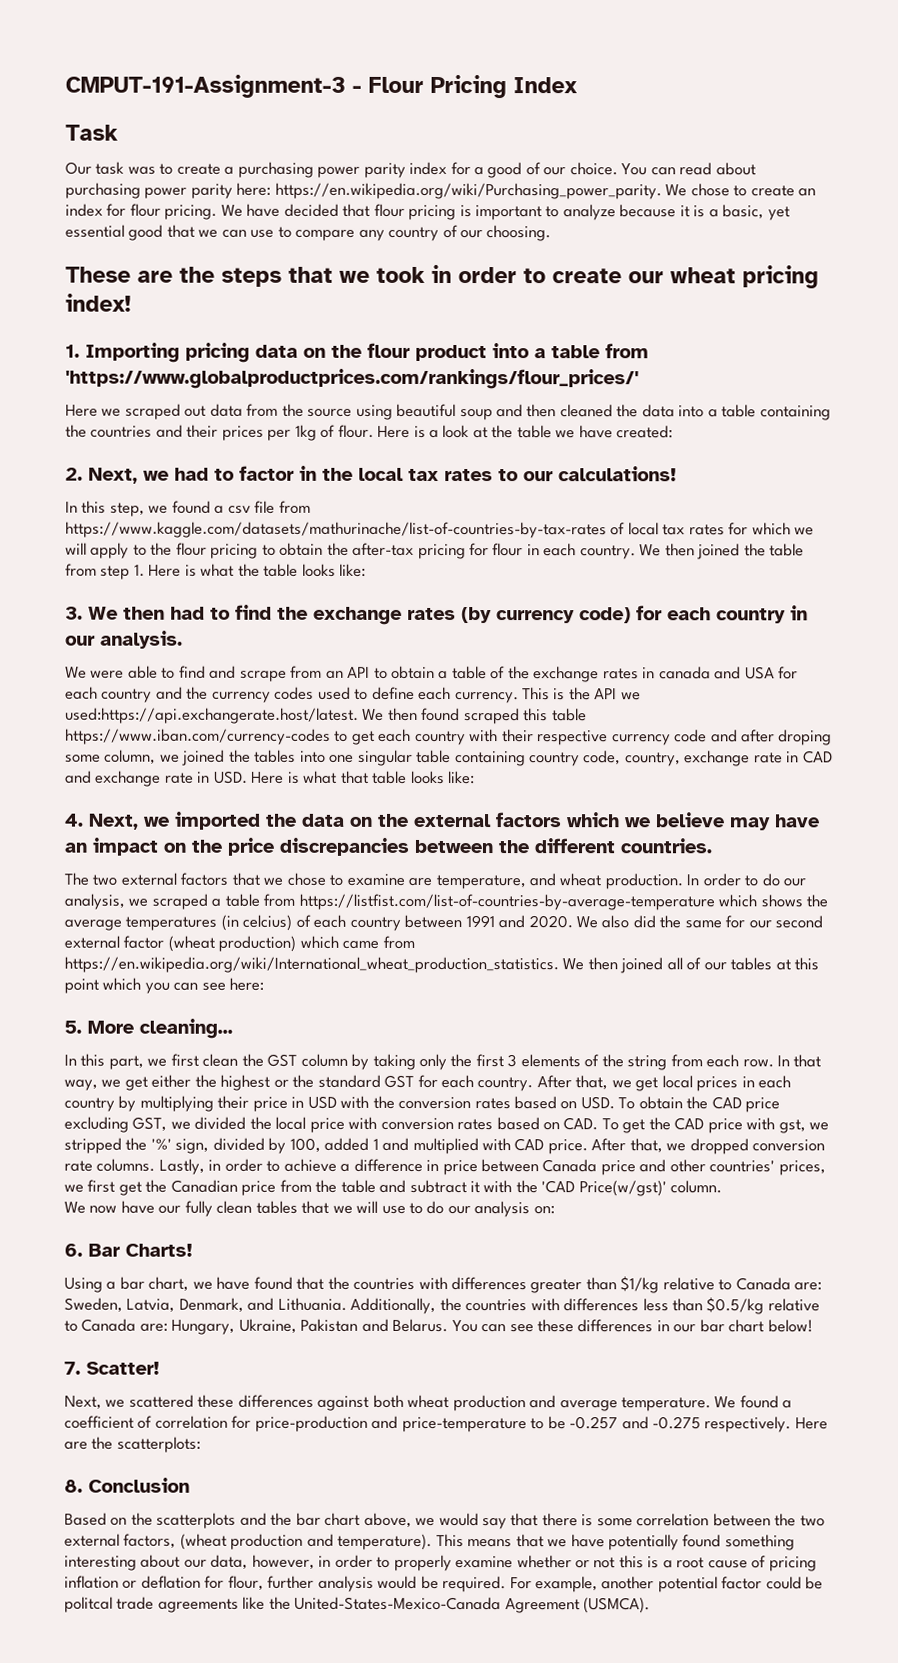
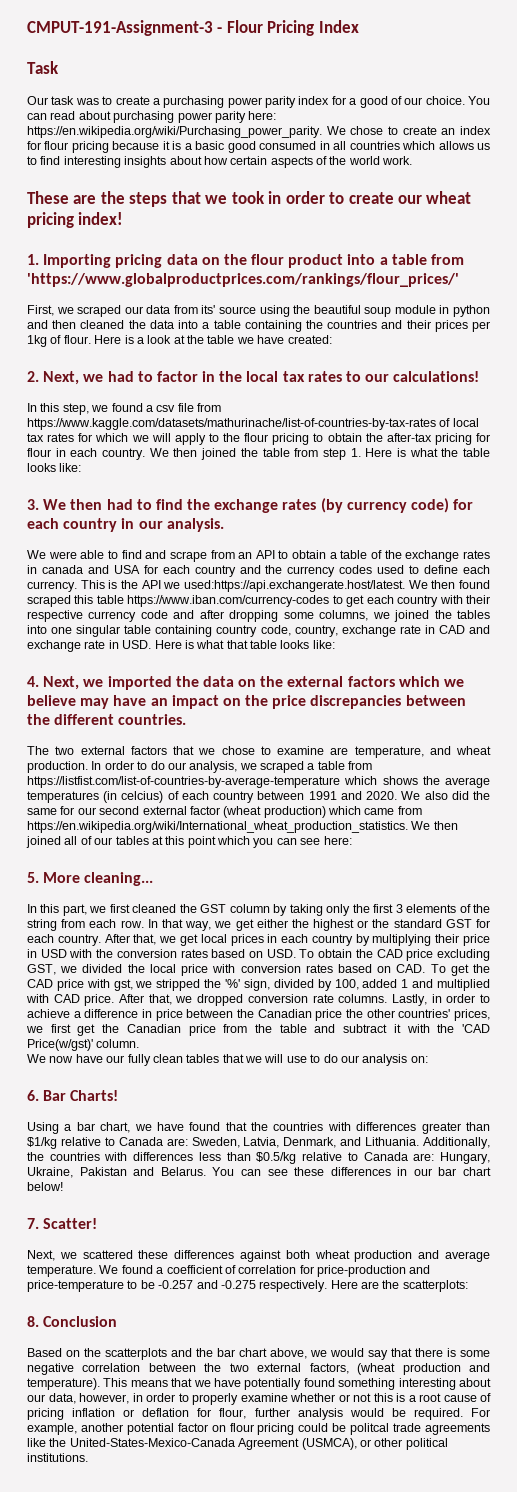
- You can read about purchasing power parity here: https://en.wikipedia.org/wiki/Purchasing_power_parity. We chose to create an index for flour pricing. We have decided that flour pricing is important to analyze because it is a basic, yet essential good that we can use to compare any country of our choosing.
+ You can read about purchasing power parity here: https://en.wikipedia.org/wiki/Purchasing_power_parity. We chose to create an index for flour pricing because it is a basic good consumed in all countries which allows us to find interesting insights about how certain aspects of the world work.
- Here we scraped out data from the source using beautiful soup and then cleaned the data into a table containing the countries and their prices per 1kg of flour.
+ First, we scraped our data from its' source using the beautiful soup module in python and then cleaned the data into a table containing the countries and their prices per 1kg of flour.
- This is the API we used:https://api.exchangerate.host/latest. We then found scraped this table https://www.iban.com/currency-codes to get each country with their respective currency code and after droping some column, we joined the tables into one singular table containing country code, country, exchange rate in CAD and exchange rate in USD. Here is what that table looks like:
+ This is the API we used:https://api.exchangerate.host/latest. We then found scraped this table https://www.iban.com/currency-codes to get each country with their respective currency code and after dropping some columns, we joined the tables into one singular table containing country code, country, exchange rate in CAD and exchange rate in USD. Here is what that table looks like:
- In this part, we first clean the GST column by taking only the first 3 elements of the string from each row.
+ In this part, we first cleaned the GST column by taking only the first 3 elements of the string from each row.
- Lastly, in order to achieve a difference in price between Canada price and other countries' prices, we first get the Canadian price from the table and subtract it with the 'CAD Price(w/gst)' column.
+ Lastly, in order to achieve a difference in price between the Canadian price the other countries' prices, we first get the Canadian price from the table and subtract it with the 'CAD Price(w/gst)' column.
- Based on the scatterplots and the bar chart above, we would say that there is some correlation between the two external factors, (wheat production and temperature).
+ Based on the scatterplots and the bar chart above, we would say that there is some negative correlation between the two external factors, (wheat production and temperature).
- For example, another potential factor could be politcal trade agreements like the United-States-Mexico-Canada Agreement (USMCA).
+ For example, another potential factor on flour pricing could be politcal trade agreements like the United-States-Mexico-Canada Agreement (USMCA), or other political institutions.

